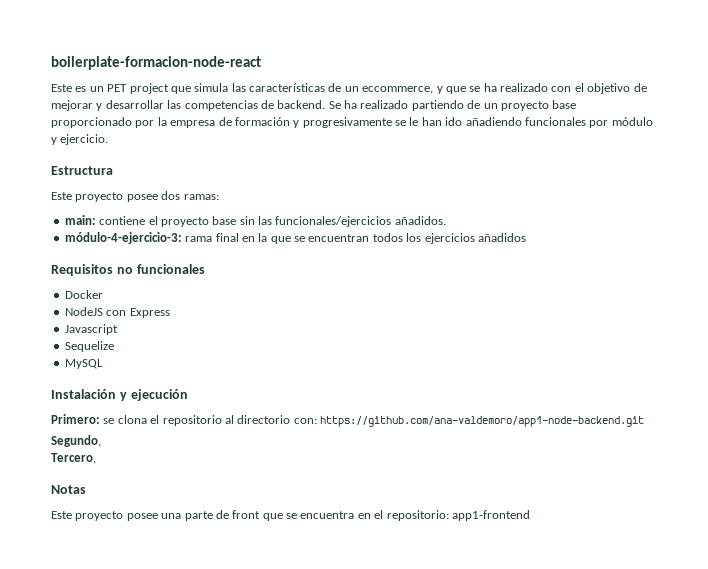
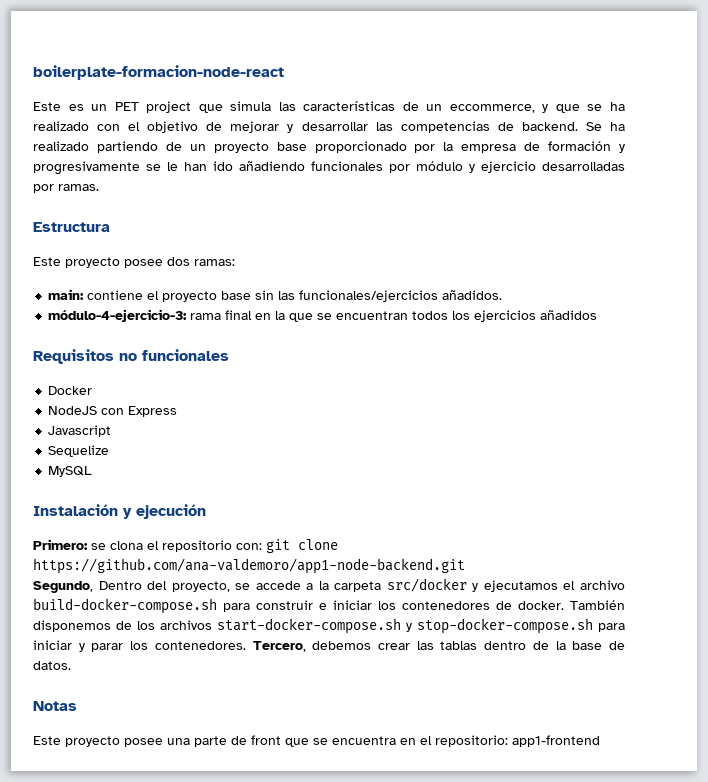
- Se ha realizado partiendo de un proyecto base proporcionado por la empresa de formación y progresivamente se le han ido añadiendo funcionales por módulo y ejercicio.
+ Se ha realizado partiendo de un proyecto base proporcionado por la empresa de formación y progresivamente se le han ido añadiendo funcionales por módulo y ejercicio desarrolladas por ramas.
- Primero: se clona el repositorio al directorio con: https://github.com/ana-valdemoro/app1-node-backend.git
+ Primero: se clona el repositorio con: git clone https://github.com/ana-valdemoro/app1-node-backend.git
- Segundo,
- Tercero,
+ Segundo, Dentro del proyecto, se accede a la carpeta src/docker y ejecutamos el archivo build-docker-compose.sh para construir e iniciar los contenedores de docker. También disponemos de los archivos start-docker-compose.sh y stop-docker-compose.sh para iniciar y parar los contenedores. Tercero, debemos crear las tablas dentro de la base de datos.

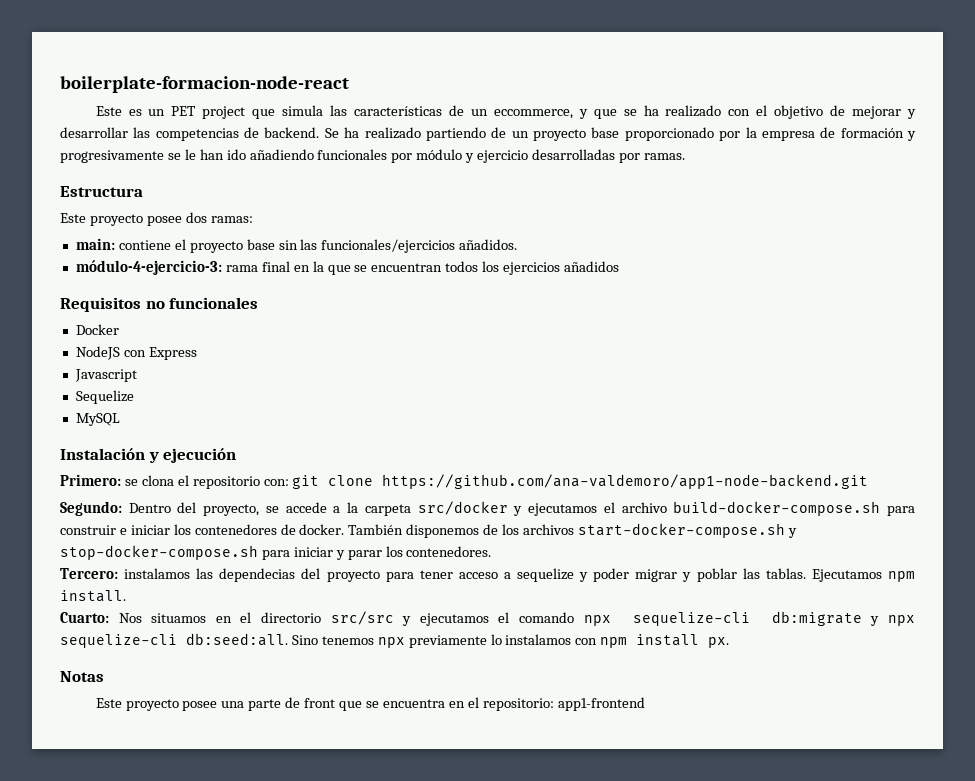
- Segundo, Dentro del proyecto, se accede a la carpeta src/docker y ejecutamos el archivo build-docker-compose.sh para construir e iniciar los contenedores de docker.
+ Segundo: Dentro del proyecto, se accede a la carpeta src/docker y ejecutamos el archivo build-docker-compose.sh para construir e iniciar los contenedores de docker.
- También disponemos de los archivos start-docker-compose.sh y stop-docker-compose.sh para iniciar y parar los contenedores. Tercero, debemos crear las tablas dentro de la base de datos.
+ También disponemos de los archivos start-docker-compose.sh y stop-docker-compose.sh para iniciar y parar los contenedores.
+ Tercero: instalamos las dependecias del proyecto para tener acceso a sequelize y poder migrar y poblar las tablas. Ejecutamos npm install.
+ Cuarto: Nos situamos en el directorio src/src y ejecutamos el comando npx sequelize-cli db:migrate y npx sequelize-cli db:seed:all. Sino tenemos npx previamente lo instalamos con npm install px.

